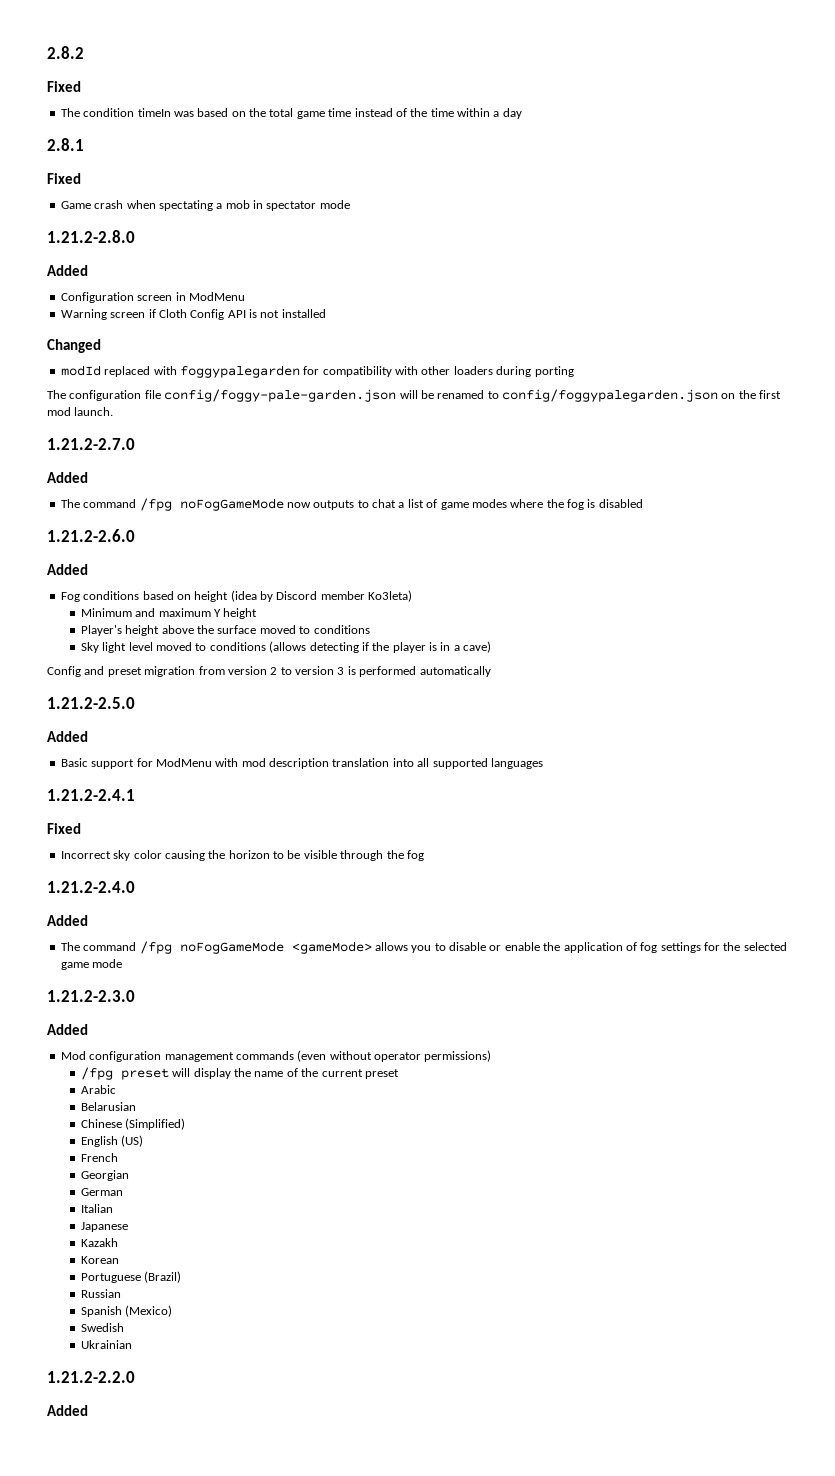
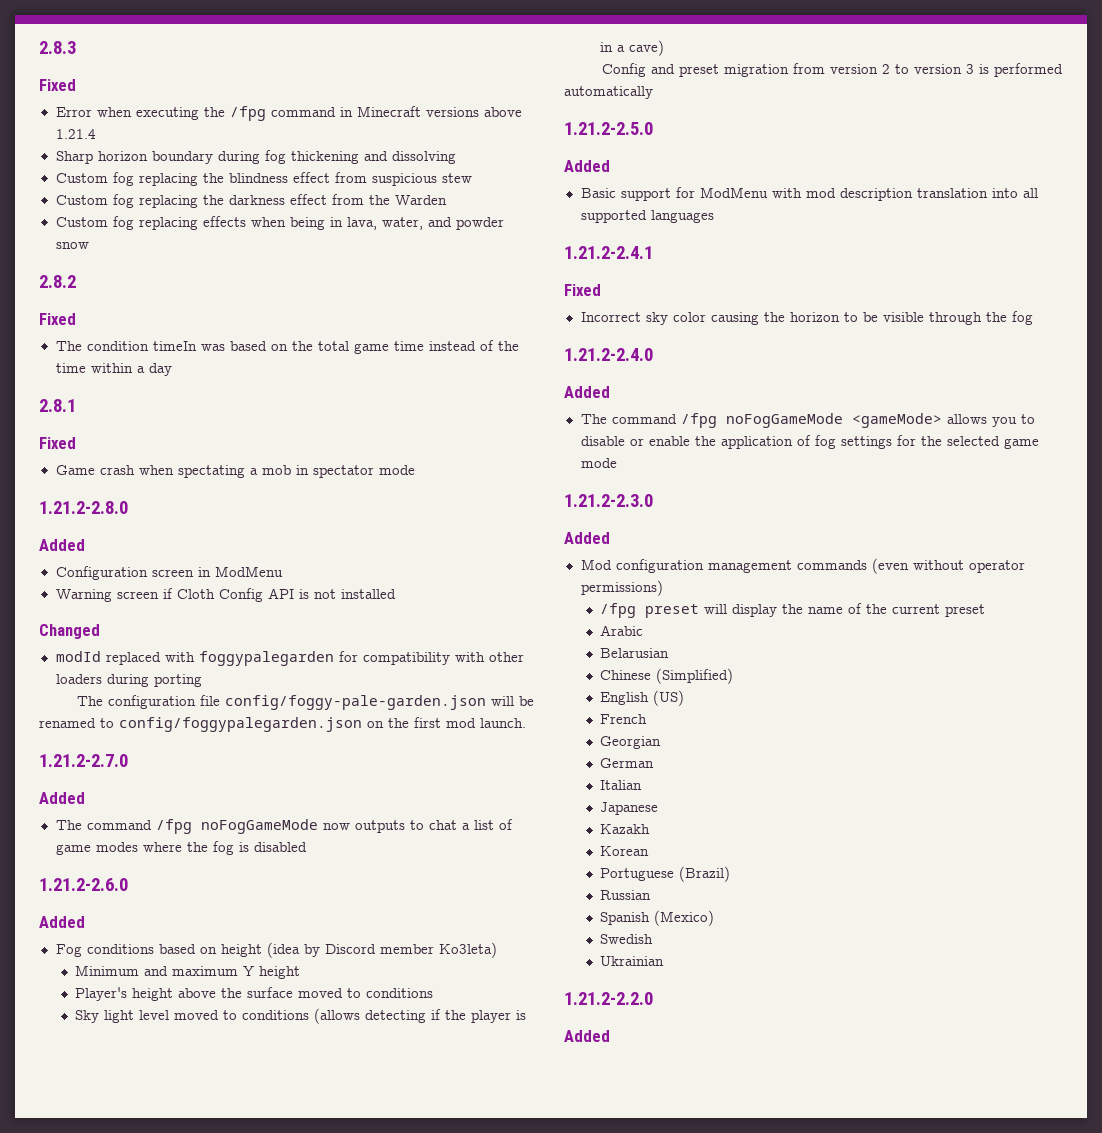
+ 2.8.3
+ Fixed
+ Error when executing the /fpg command in Minecraft versions above 1.21.4
+ Sharp horizon boundary during fog thickening and dissolving
+ Custom fog replacing the blindness effect from suspicious stew
+ Custom fog replacing the darkness effect from the Warden
+ Custom fog replacing effects when being in lava, water, and powder snow

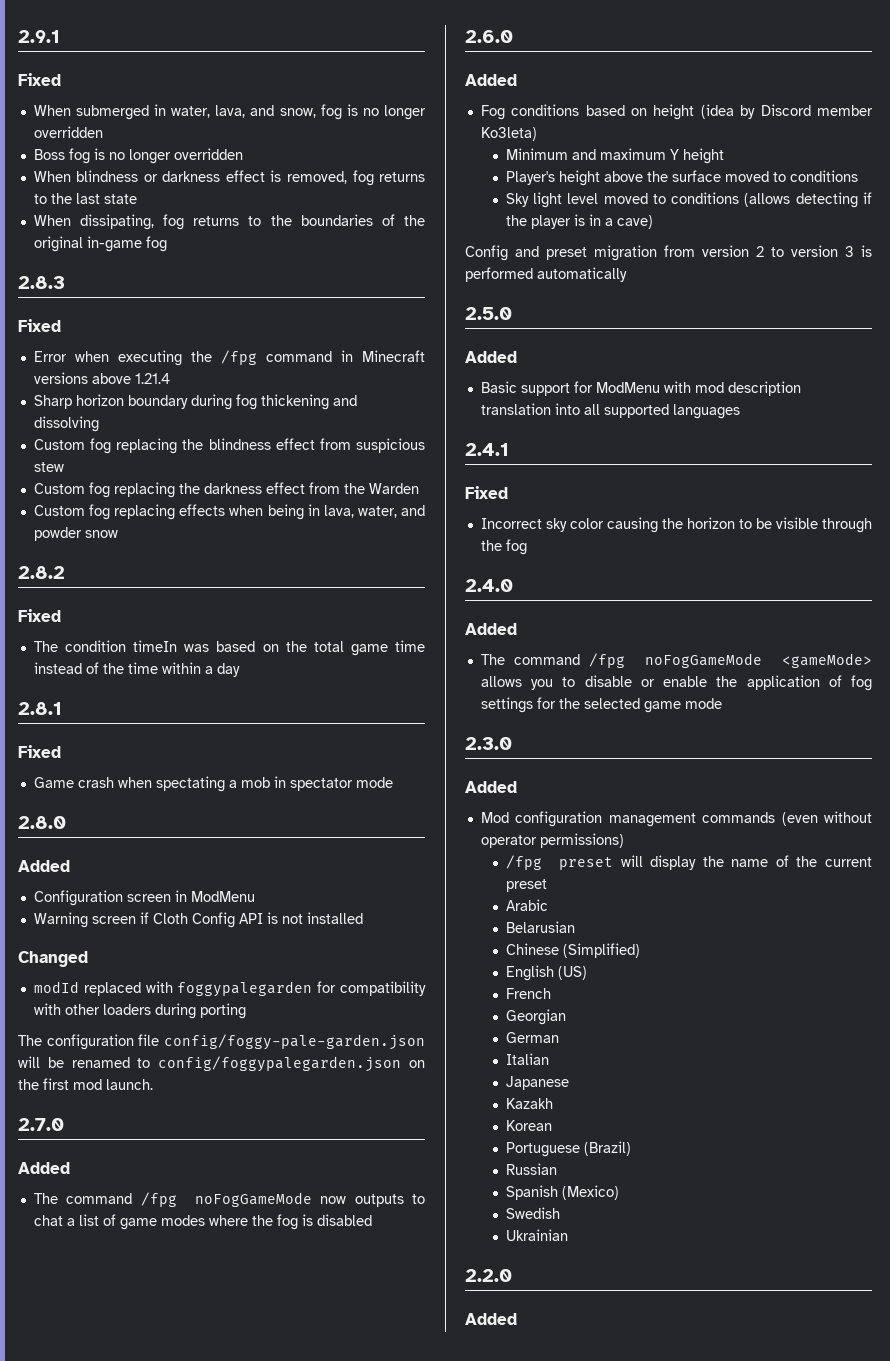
+ 2.9.1
+ Fixed
+ When submerged in water, lava, and snow, fog is no longer overridden
+ Boss fog is no longer overridden
+ When blindness or darkness effect is removed, fog returns to the last state
+ When dissipating, fog returns to the boundaries of the original in-game fog
- 1.21.2-2.8.0
+ 2.8.0
- 1.21.2-2.7.0
+ 2.7.0
- 1.21.2-2.6.0
+ 2.6.0
- 1.21.2-2.5.0
+ 2.5.0
- 1.21.2-2.4.1
+ 2.4.1
- 1.21.2-2.4.0
+ 2.4.0
- 1.21.2-2.3.0
+ 2.3.0
- 1.21.2-2.2.0
+ 2.2.0

